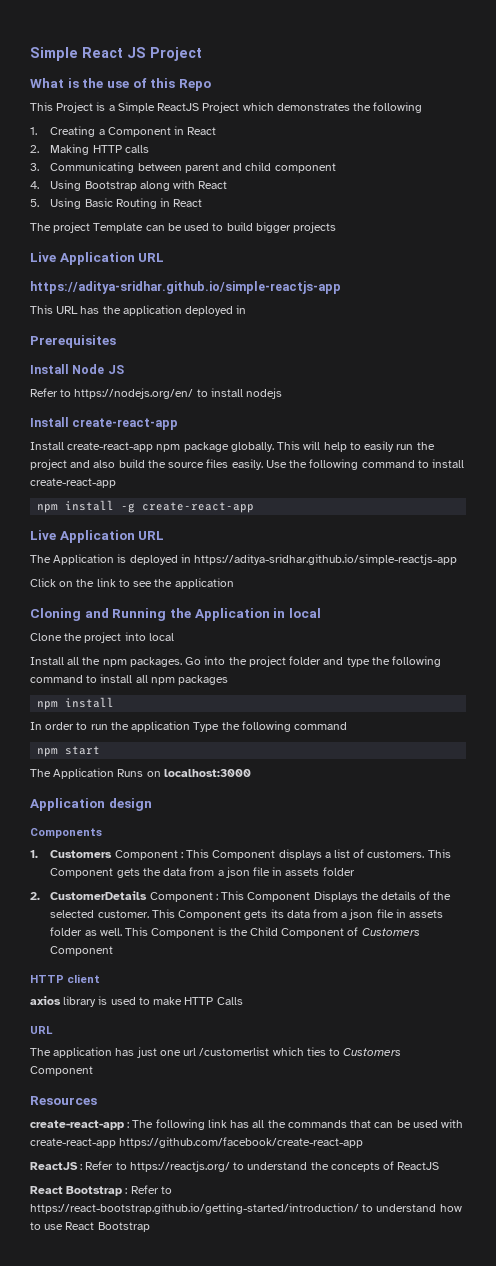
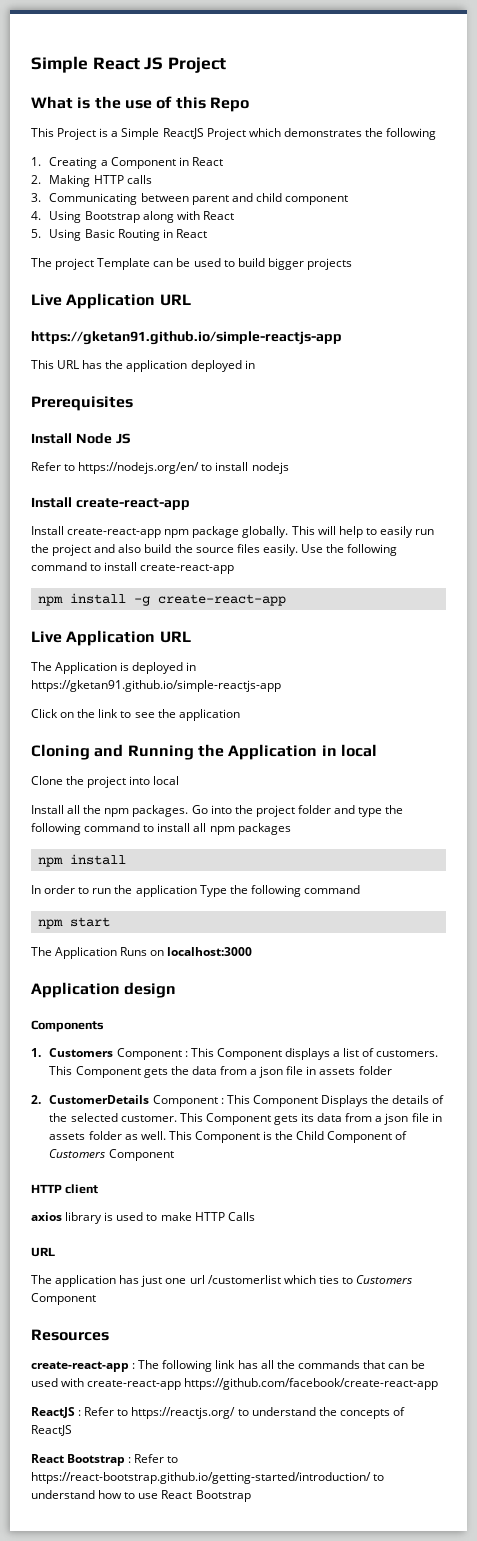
  The project Template can be used to build bigger projects
  Live Application URL
- https://aditya-sridhar.github.io/simple-reactjs-app
+ https://gketan91.github.io/simple-reactjs-app
- The Application is deployed in https://aditya-sridhar.github.io/simple-reactjs-app
+ The Application is deployed in https://gketan91.github.io/simple-reactjs-app

